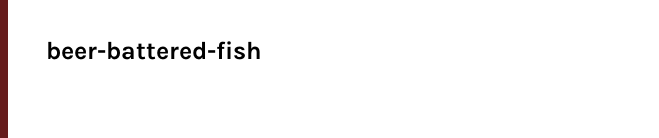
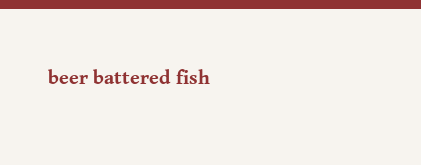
- beer-battered-fish
+ beer battered fish

